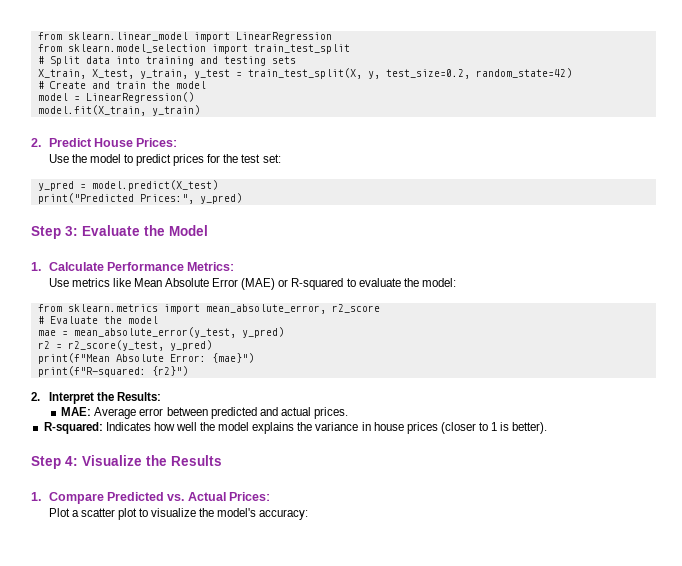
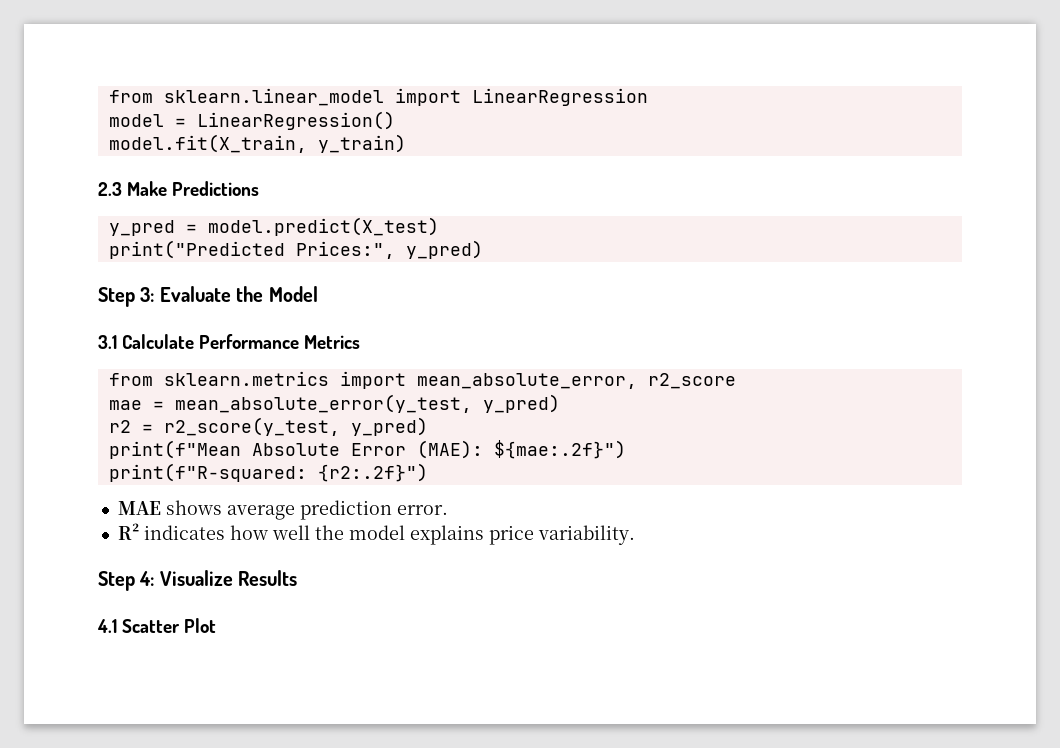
- from sklearn.model_selection import train_test_split
- # Split data into training and testing sets
- X_train, X_test, y_train, y_test = train_test_split(X, y, test_size=0.2, random_state=42)
- # Create and train the model
- 2. Predict House Prices:
- Use the model to predict prices for the test set:
+ 2.3 Make Predictions
- 1. Calculate Performance Metrics:
- Use metrics like Mean Absolute Error (MAE) or R-squared to evaluate the model:
+ 3.1 Calculate Performance Metrics
- # Evaluate the model
- print(f"Mean Absolute Error: {mae}")
- print(f"R-squared: {r2}")
- 2. Interpret the Results:
- MAE: Average error between predicted and actual prices.
- R-squared: Indicates how well the model explains the variance in house prices (closer to 1 is better).
+ print(f"Mean Absolute Error (MAE): ${mae:.2f}")
+ print(f"R-squared: {r2:.2f}")
+ MAE shows average prediction error.
+ R² indicates how well the model explains price variability.
- Step 4: Visualize the Results
+ Step 4: Visualize Results
- 1. Compare Predicted vs. Actual Prices:
- Plot a scatter plot to visualize the model's accuracy:
+ 4.1 Scatter Plot

